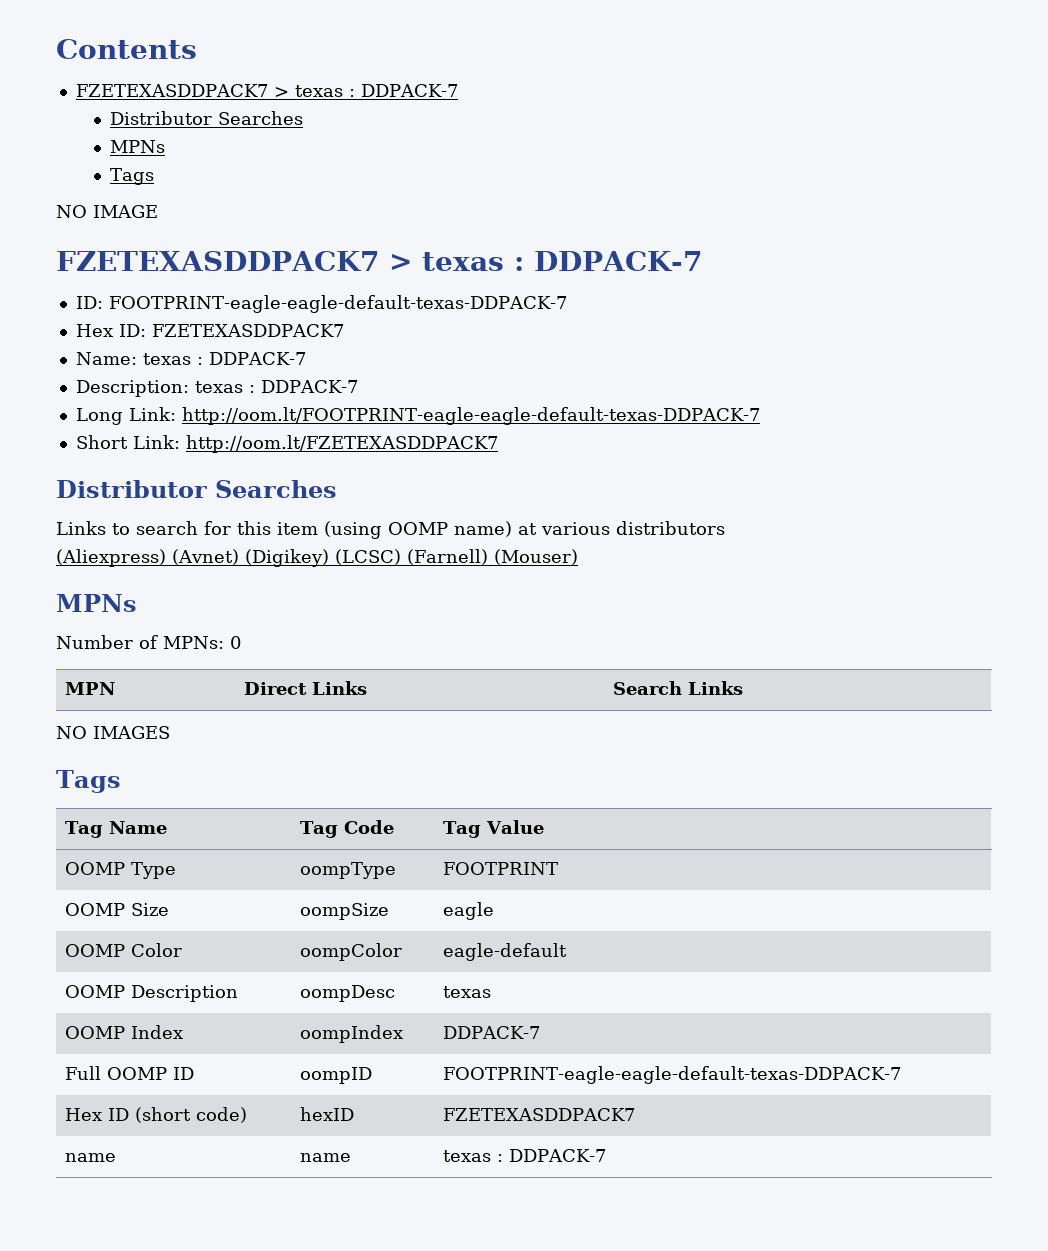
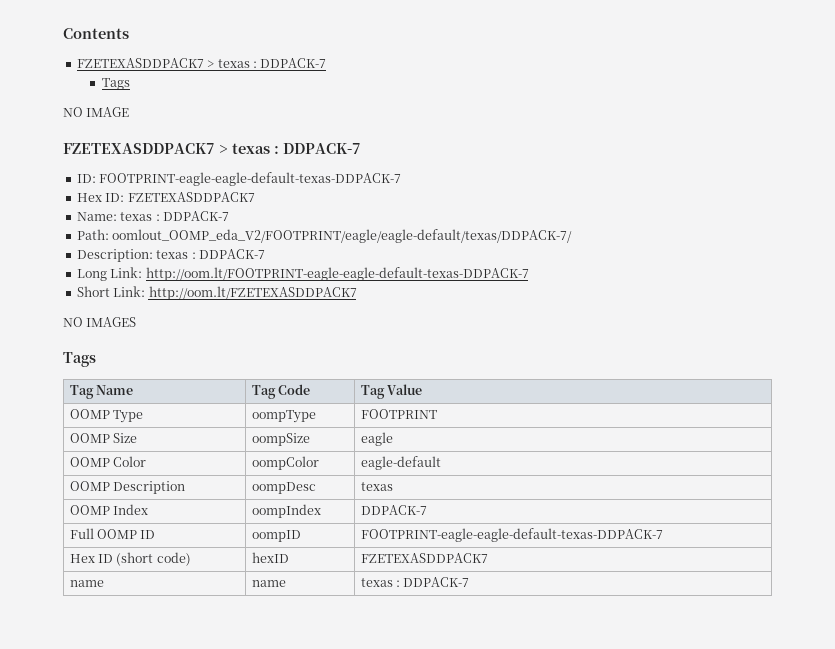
  Contents
  FZETEXASDDPACK7 > texas : DDPACK-7
- Distributor Searches
- MPNs
+ Path: oomlout_OOMP_eda_V2/FOOTPRINT/eagle/eagle-default/texas/DDPACK-7/
  Short Link: http://oom.lt/FZETEXASDDPACK7
- Distributor Searches
- Links to search for this item (using OOMP name) at various distributors
- (Aliexpress) (Avnet) (Digikey) (LCSC) (Farnell) (Mouser)
- MPNs
- Number of MPNs: 0
- MPN | Direct Links | Search Links

